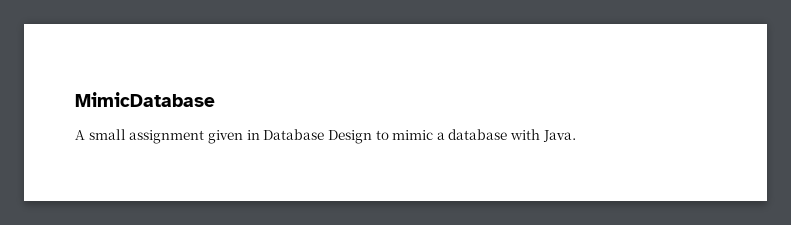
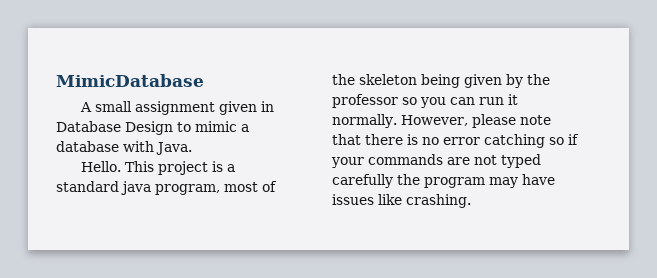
+ Hello. This project is a standard java program, most of the skeleton being given by the professor so you can run it normally. However, please note that there is no error catching so if your commands are not typed carefully the program may have issues like crashing.

